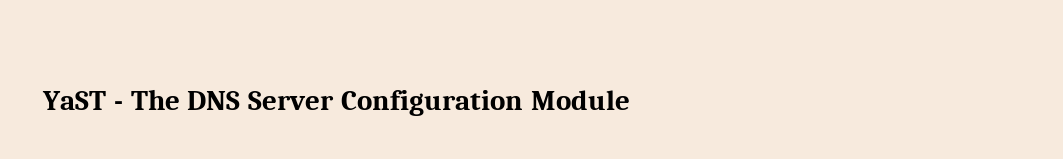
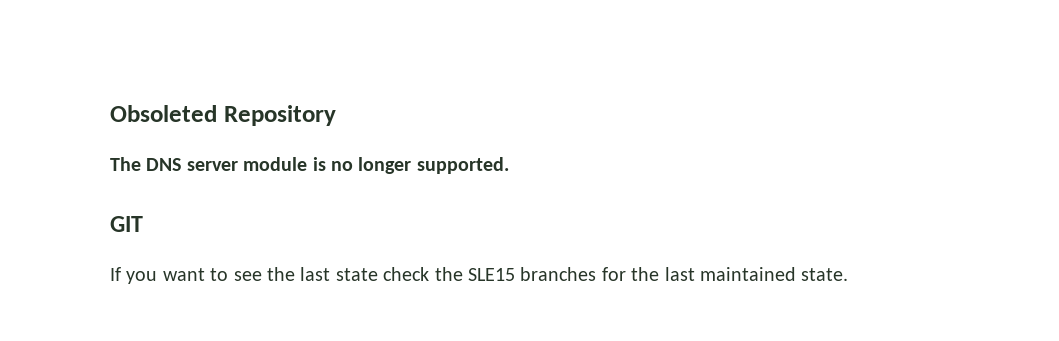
- YaST - The DNS Server Configuration Module
+ Obsoleted Repository
+ The DNS server module is no longer supported.
+ GIT
+ If you want to see the last state check the SLE15 branches for the last maintained state.

